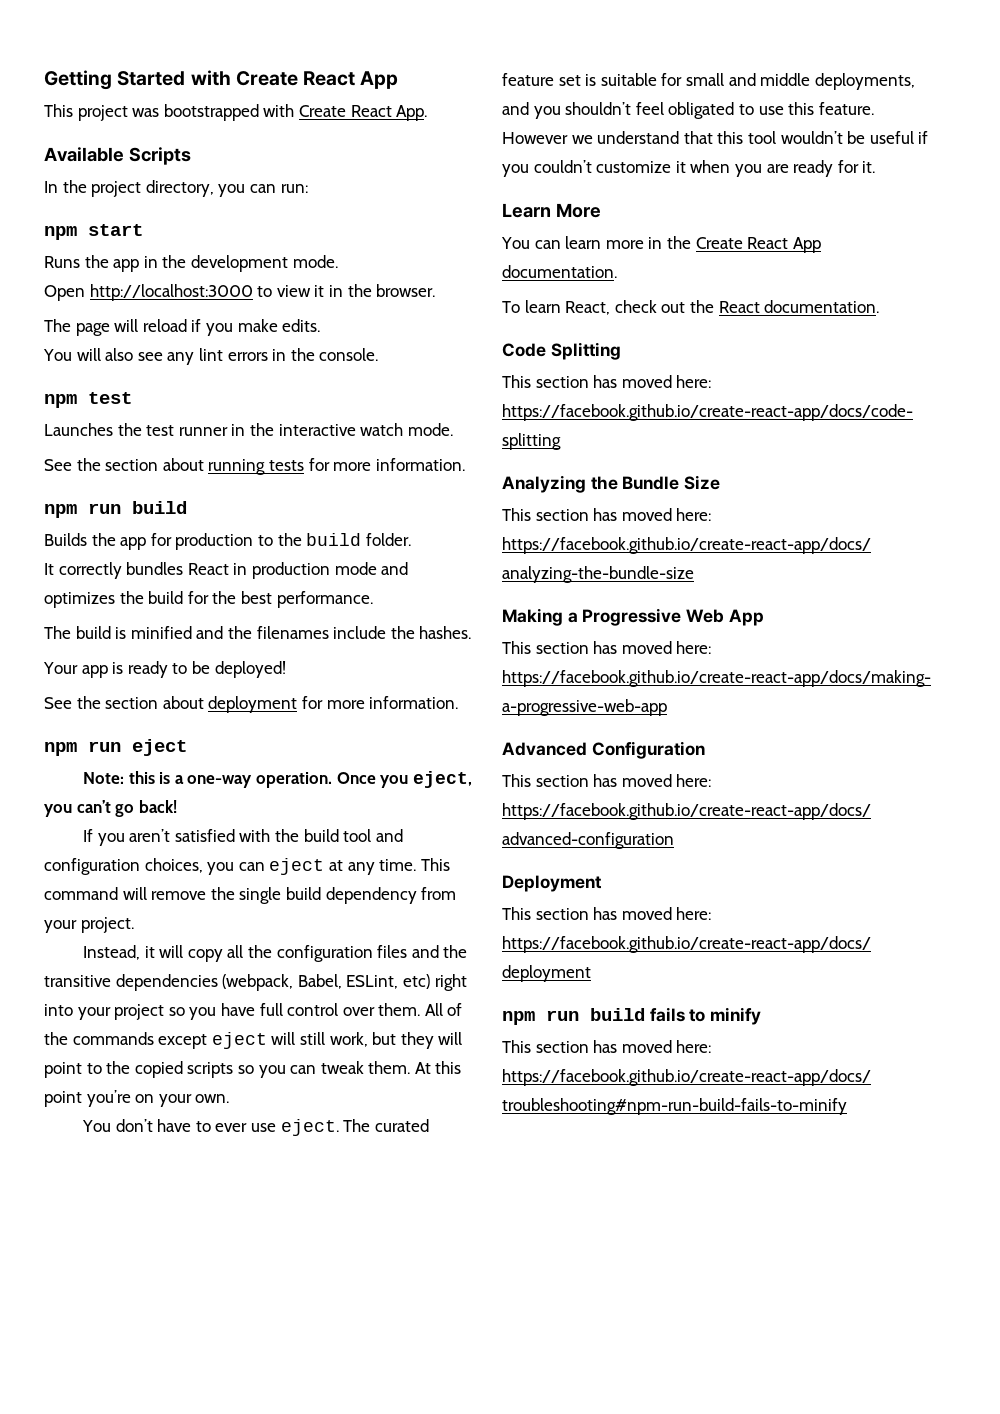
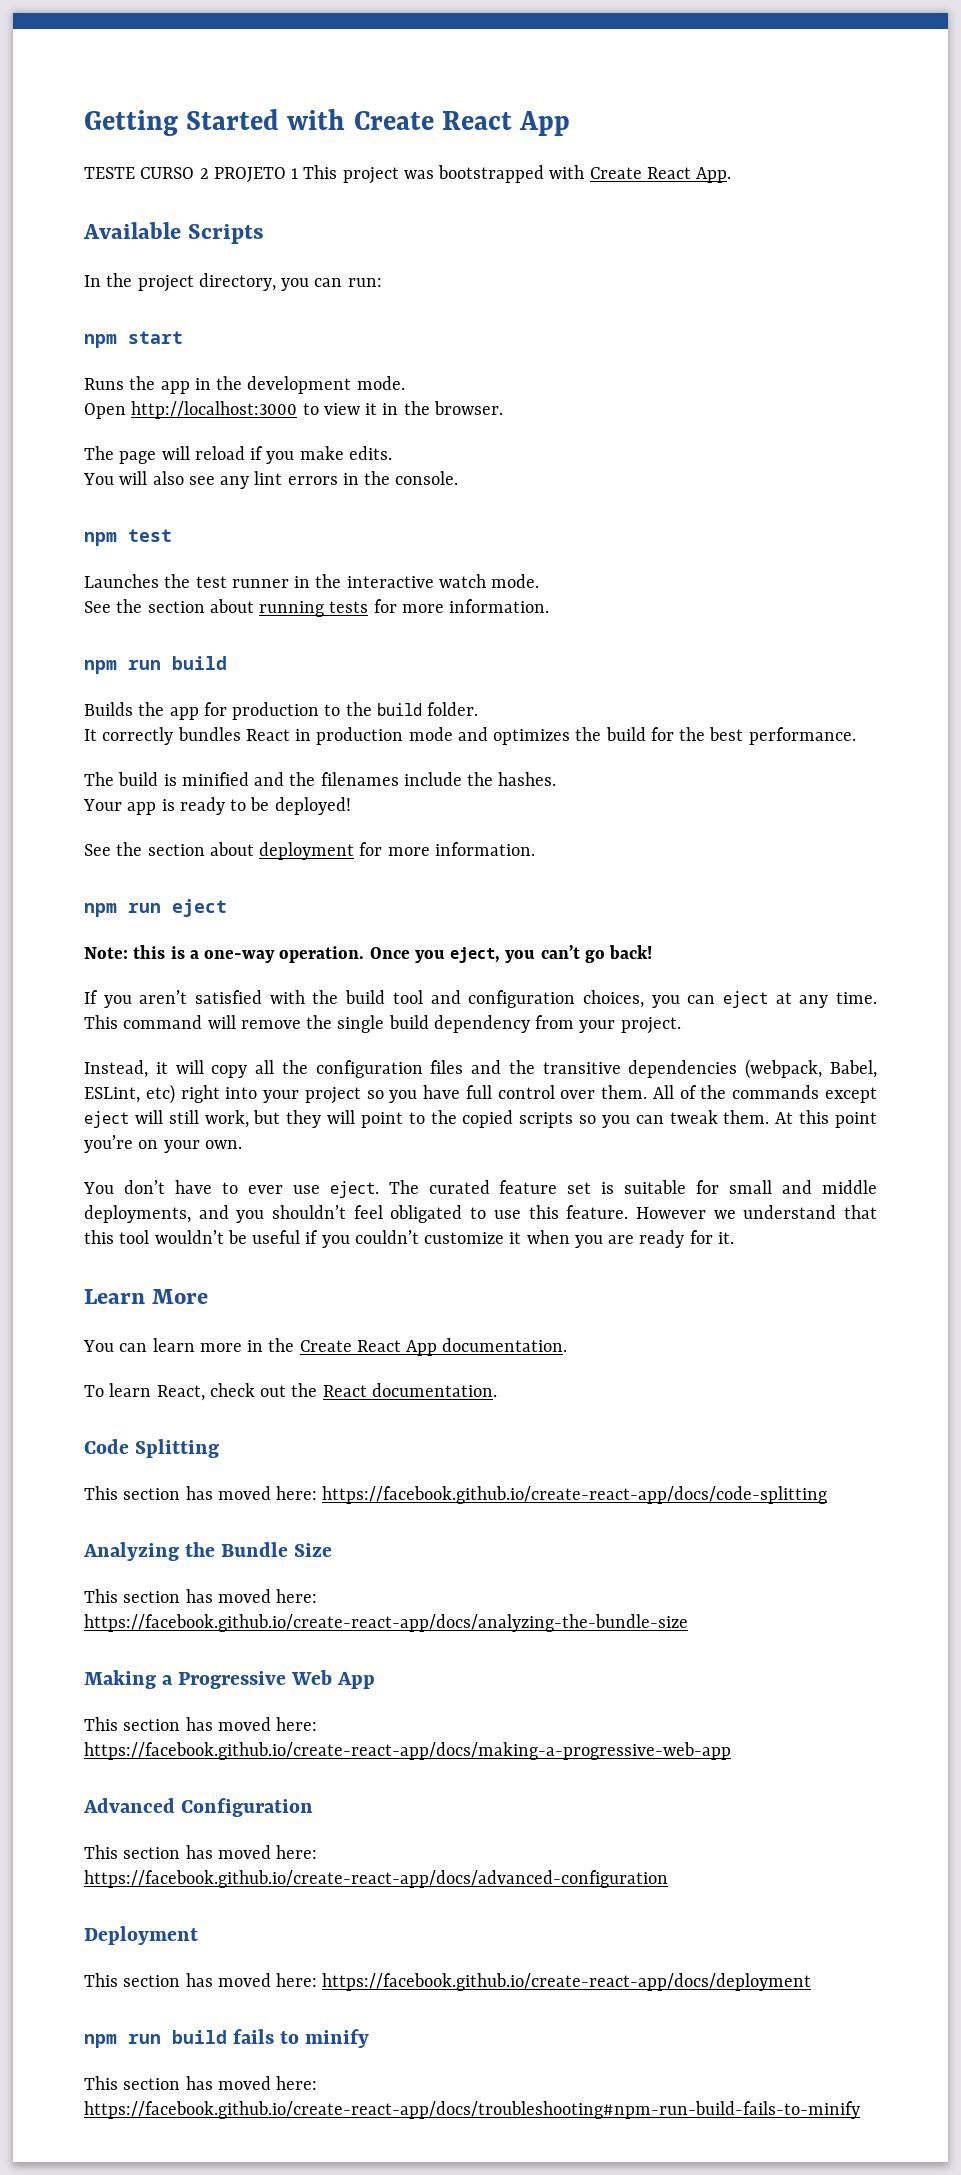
- This project was bootstrapped with Create React App.
+ TESTE CURSO 2 PROJETO 1 This project was bootstrapped with Create React App.

